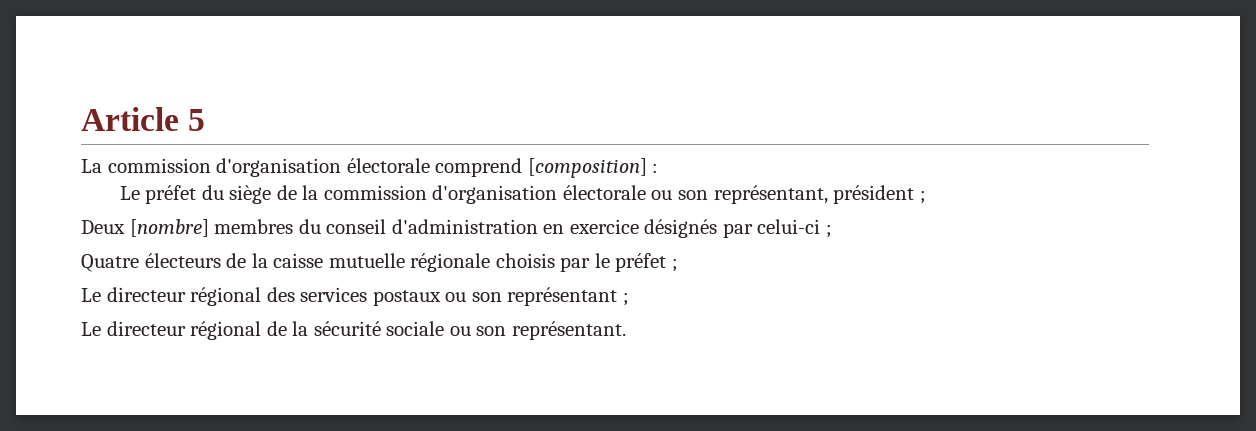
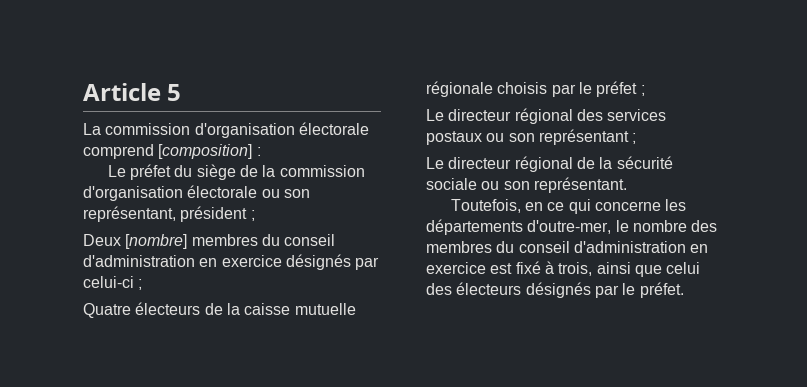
+ Toutefois, en ce qui concerne les départements d'outre-mer, le nombre des membres du conseil d'administration en exercice est fixé à trois, ainsi que celui des électeurs désignés par le préfet.

